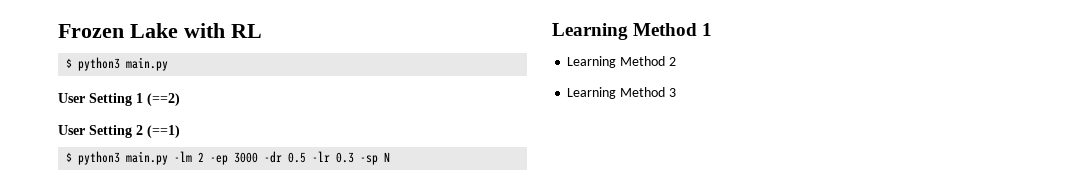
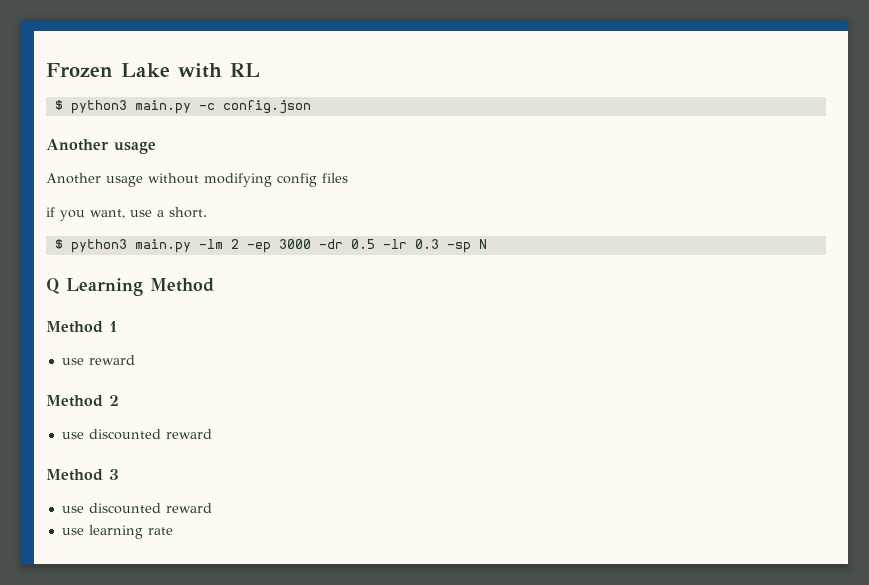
  Frozen Lake with RL
- $ python3 main.py
- User Setting 1 (==2)
- User Setting 2 (==1)
+ $ python3 main.py -c config.json
+ Another usage
+ Another usage without modifying config files
+ if you want, use a short.
- Learning Method 1
+ Q Learning Method
+ Method 1
- Learning Method 2
- Learning Method 3
+ use reward
+ Method 2
+ use discounted reward
+ Method 3
+ use discounted reward
+ use learning rate

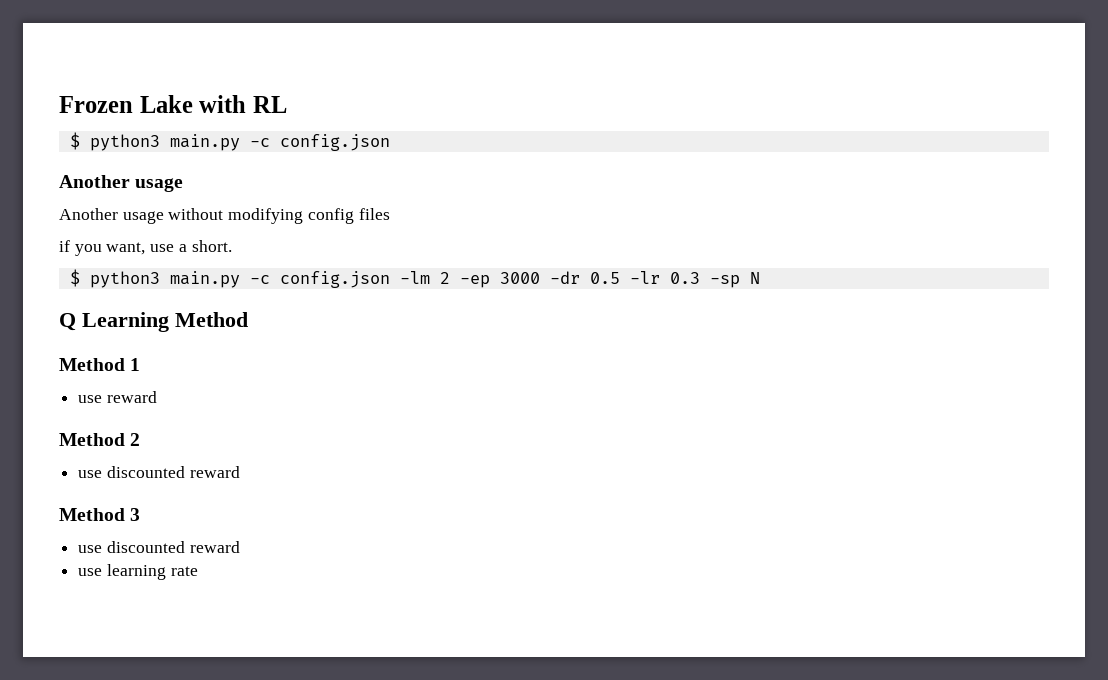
- $ python3 main.py -lm 2 -ep 3000 -dr 0.5 -lr 0.3 -sp N
+ $ python3 main.py -c config.json -lm 2 -ep 3000 -dr 0.5 -lr 0.3 -sp N

